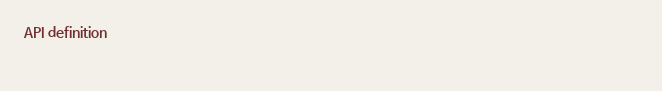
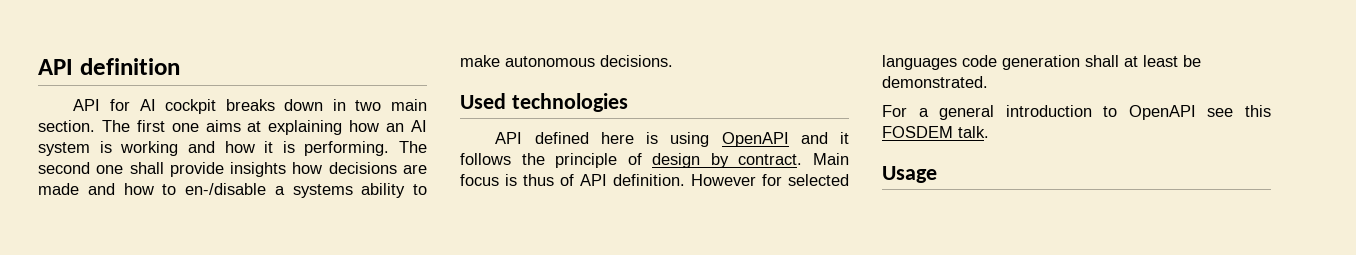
+ API for AI cockpit breaks down in two main section. The first one aims at explaining how an AI system is working and how it is performing. The second one shall provide insights how decisions are made and how to en-/disable a systems ability to make autonomous decisions.
+ Used technologies
+ API defined here is using OpenAPI and it follows the principle of design by contract. Main focus is thus of API definition. However for selected languages code generation shall at least be demonstrated.
+ For a general introduction to OpenAPI see this FOSDEM talk.
+ Usage

